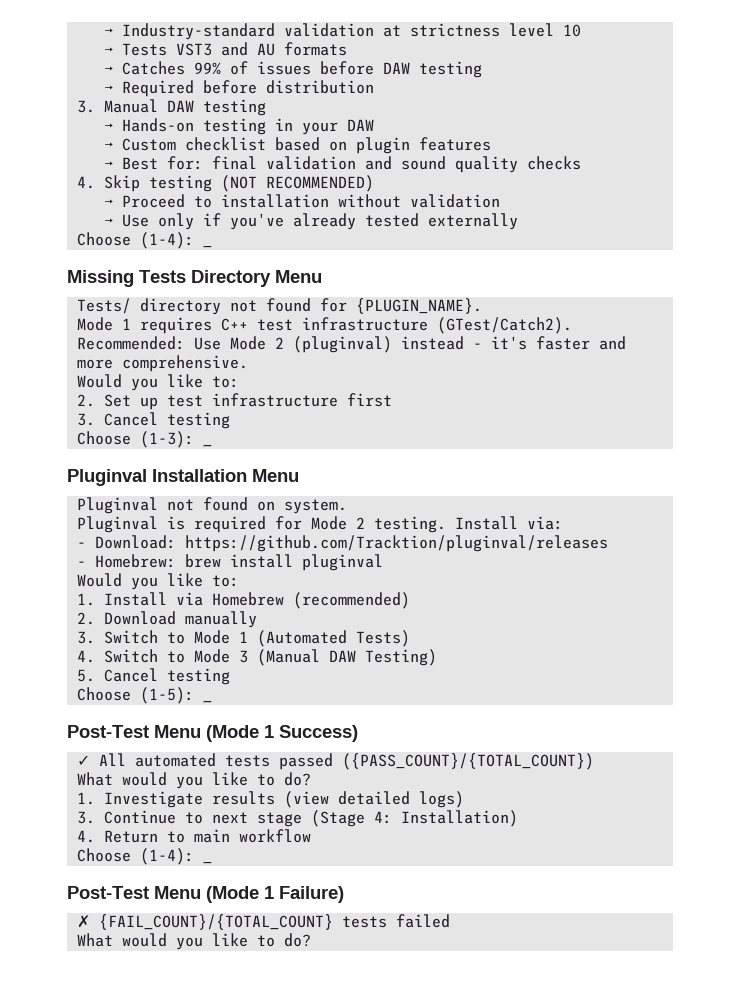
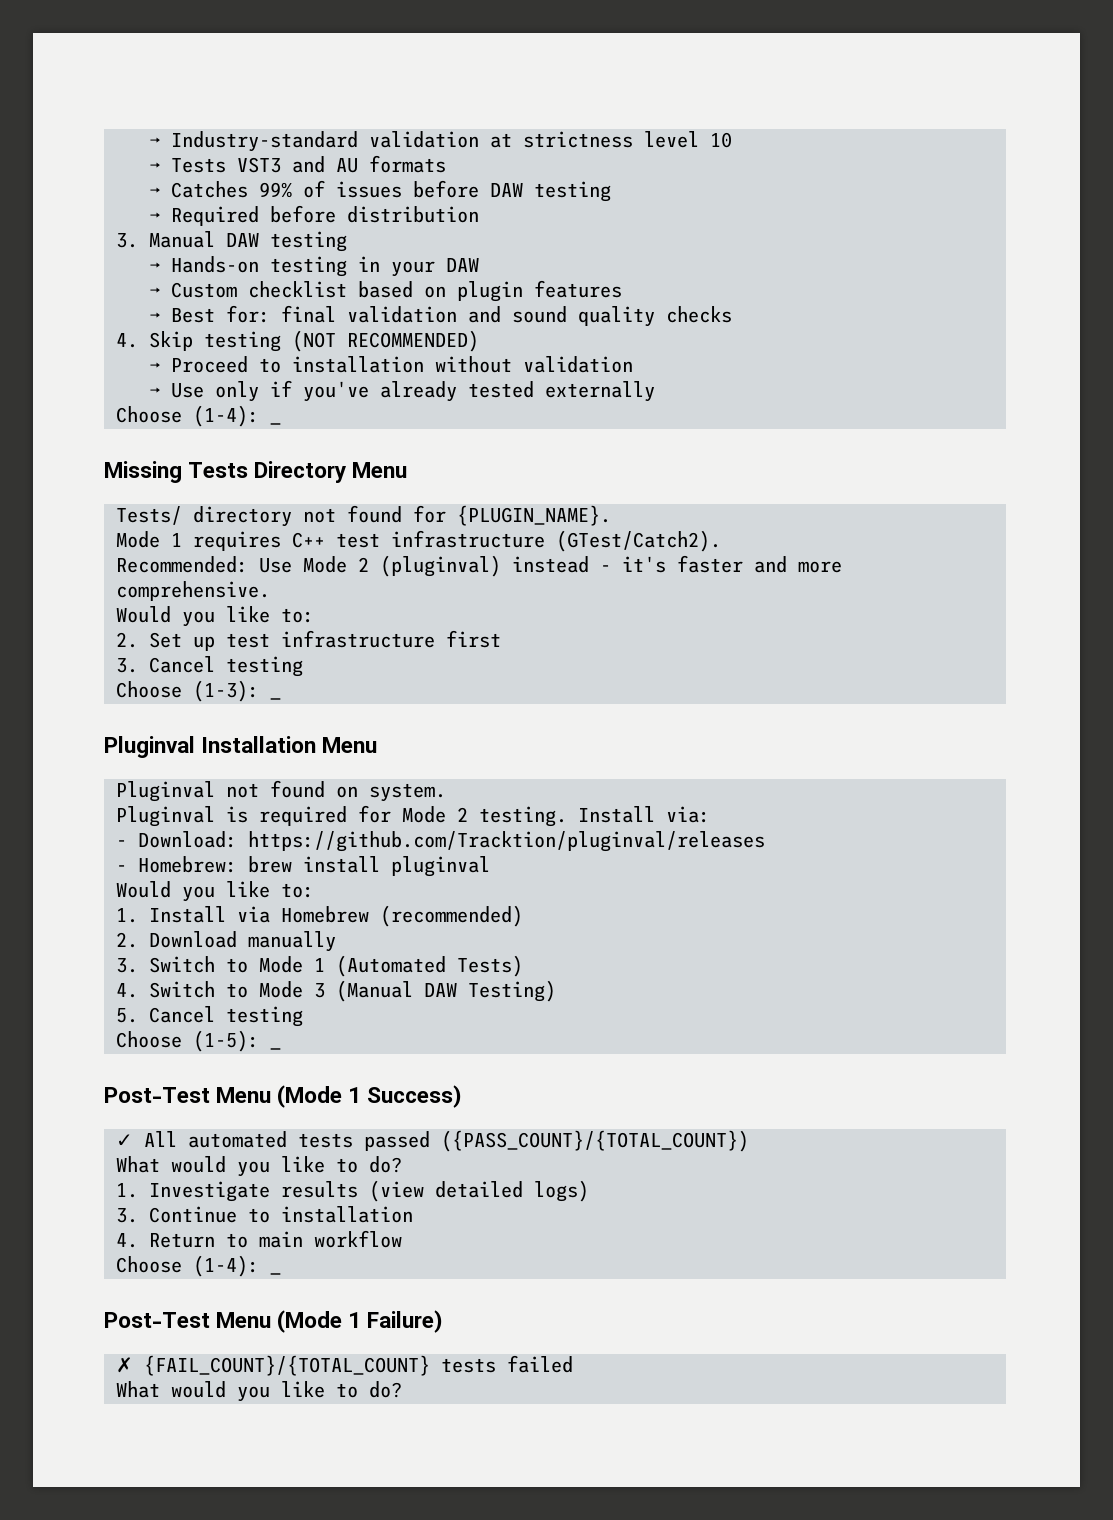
- 3. Continue to next stage (Stage 4: Installation)
+ 3. Continue to installation

